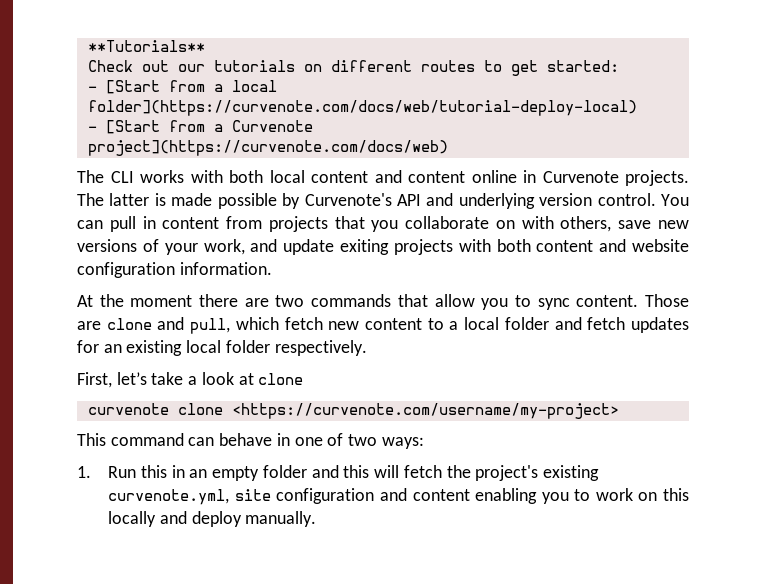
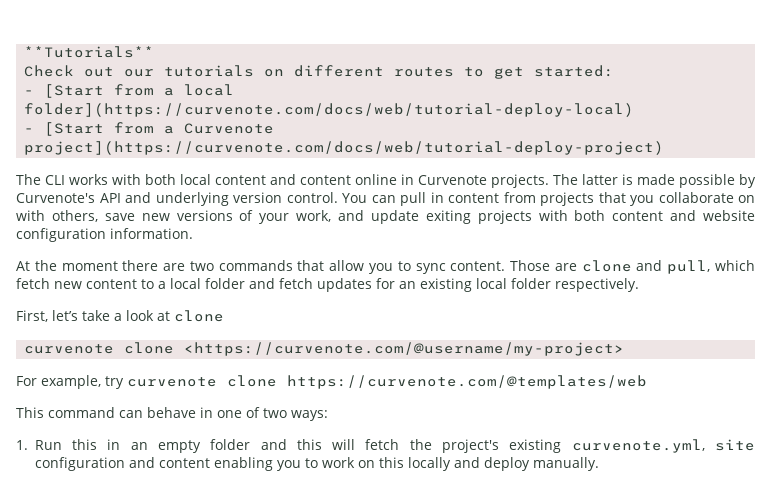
- - [Start from a Curvenote project](https://curvenote.com/docs/web)
+ - [Start from a Curvenote project](https://curvenote.com/docs/web/tutorial-deploy-project)
- curvenote clone <https://curvenote.com/username/my-project>
+ curvenote clone <https://curvenote.com/@username/my-project>
+ For example, try curvenote clone https://curvenote.com/@templates/web

